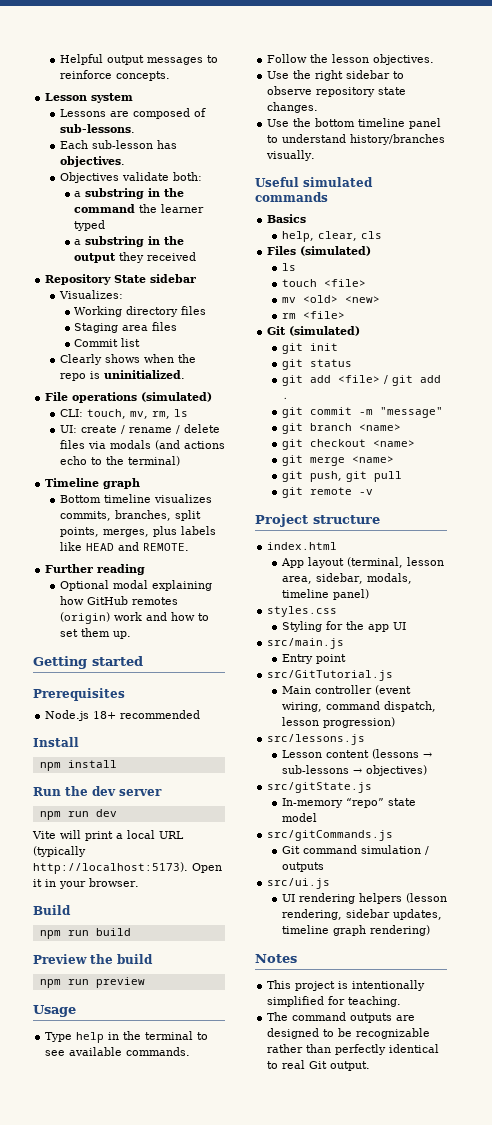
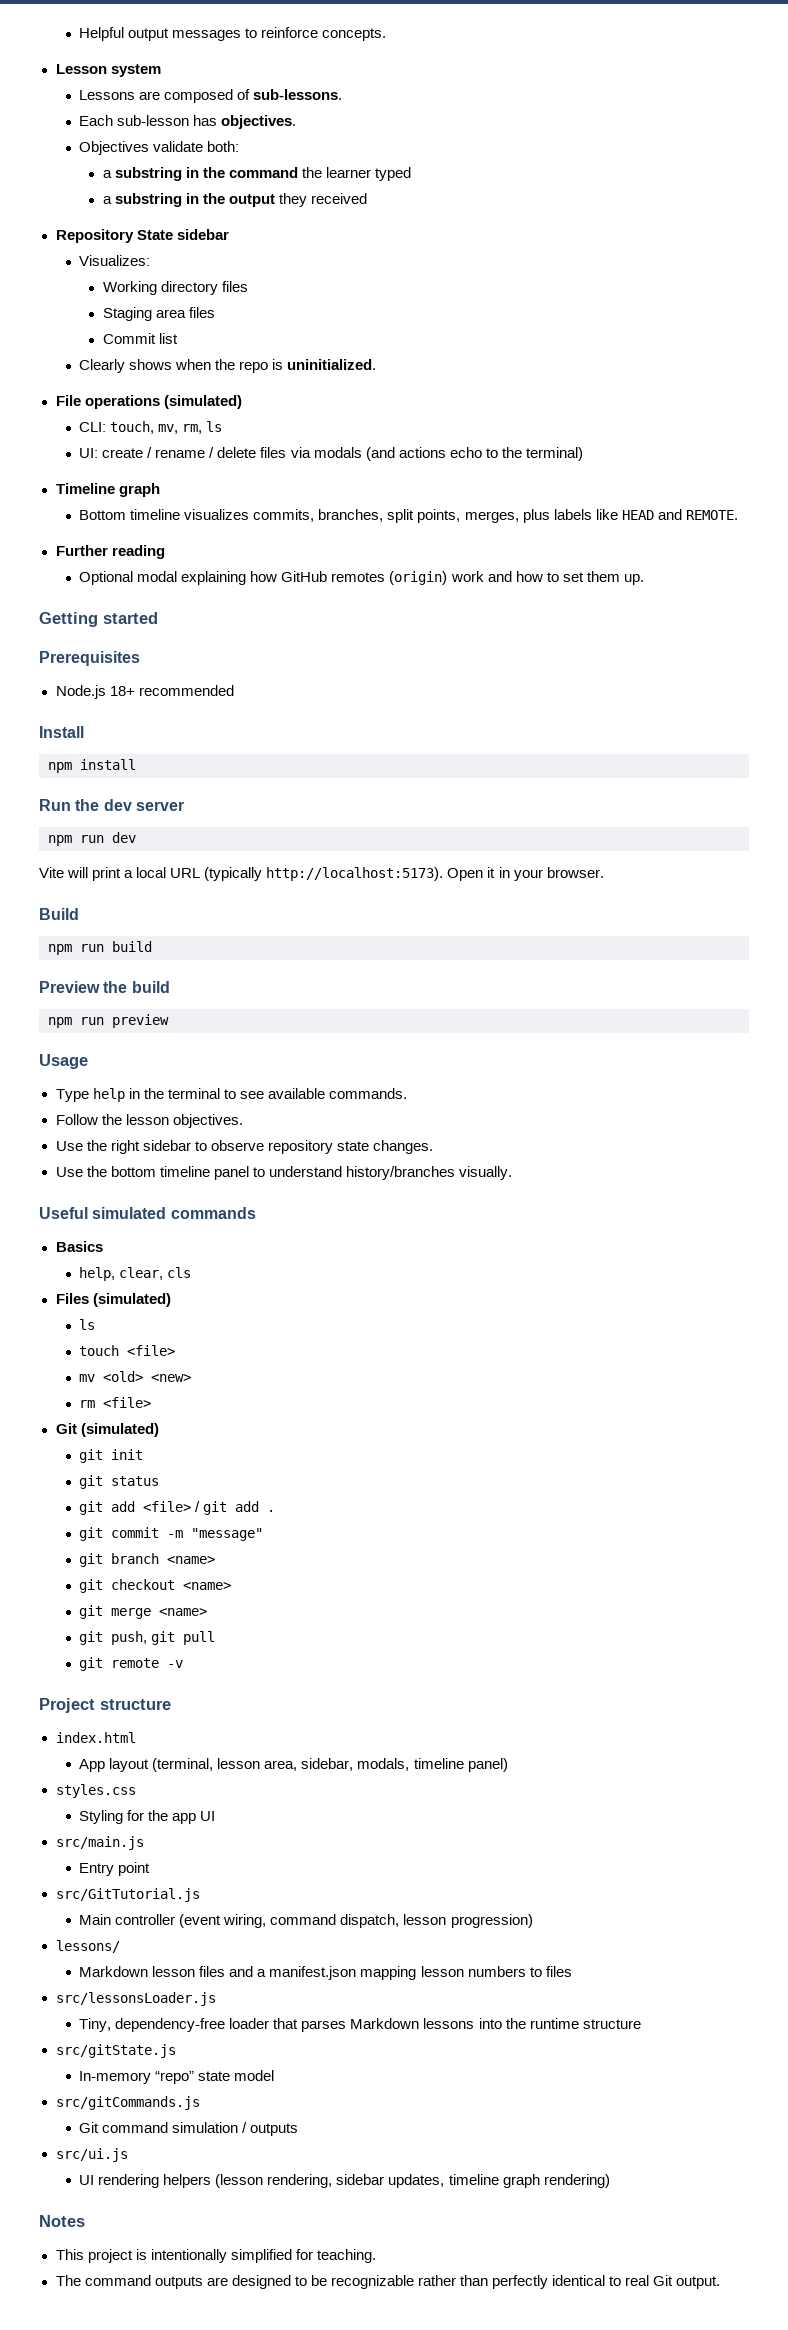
- src/lessons.js
- Lesson content (lessons → sub-lessons → objectives)
+ lessons/
+ Markdown lesson files and a manifest.json mapping lesson numbers to files
+ src/lessonsLoader.js
+ Tiny, dependency-free loader that parses Markdown lessons into the runtime structure

